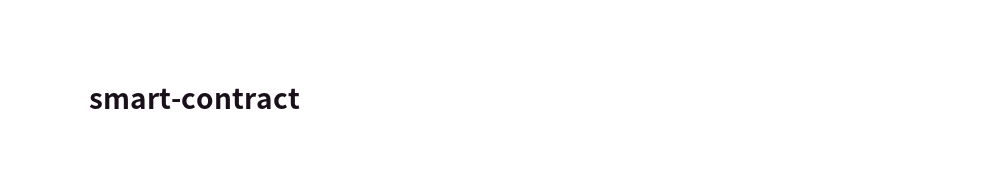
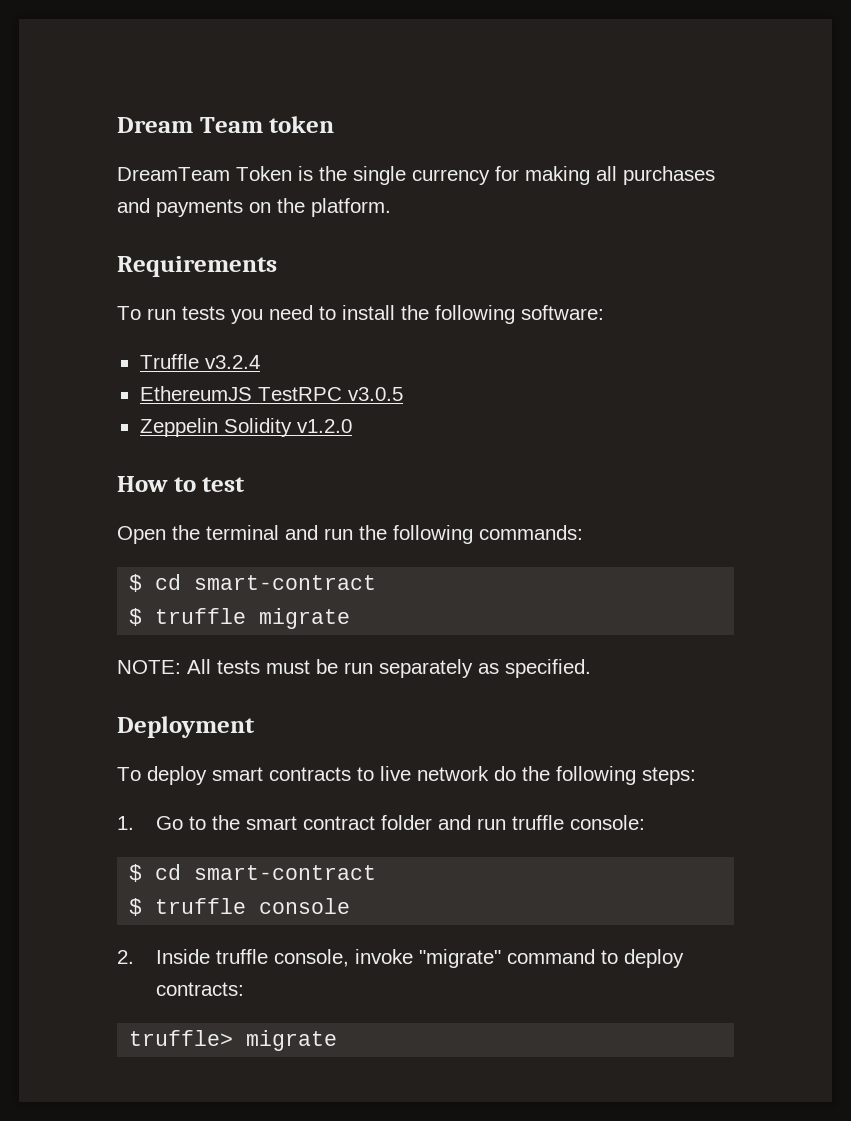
- smart-contract
+ Dream Team token
+ DreamTeam Token is the single currency for making all purchases and payments on the platform.
+ Requirements
+ To run tests you need to install the following software:
+ Truffle v3.2.4
+ EthereumJS TestRPC v3.0.5
+ Zeppelin Solidity v1.2.0
+ How to test
+ Open the terminal and run the following commands:
+ $ cd smart-contract
+ $ truffle migrate
+ NOTE: All tests must be run separately as specified.
+ Deployment
+ To deploy smart contracts to live network do the following steps:
+ 1. Go to the smart contract folder and run truffle console:
+ $ cd smart-contract
+ $ truffle console
+ 2. Inside truffle console, invoke "migrate" command to deploy contracts:
+ truffle> migrate

